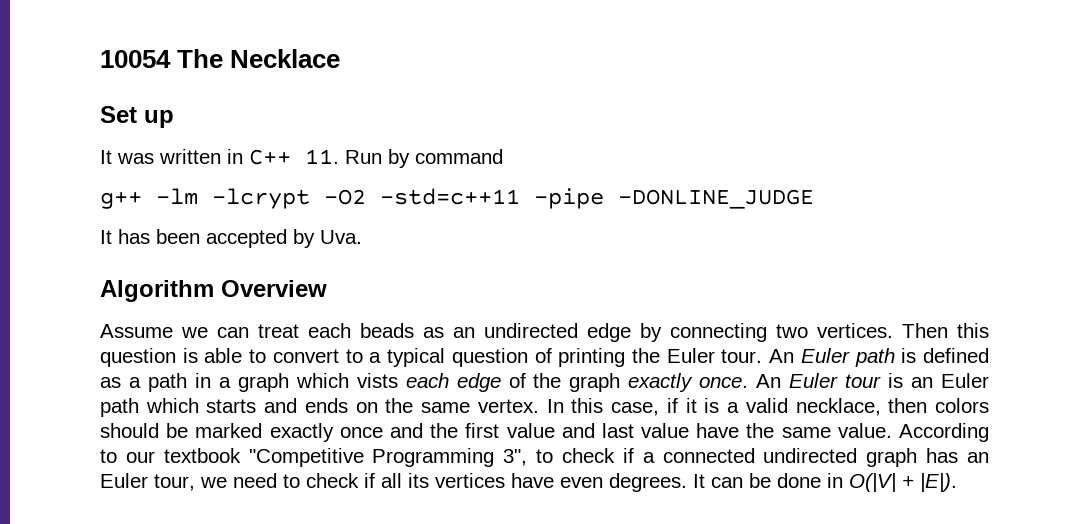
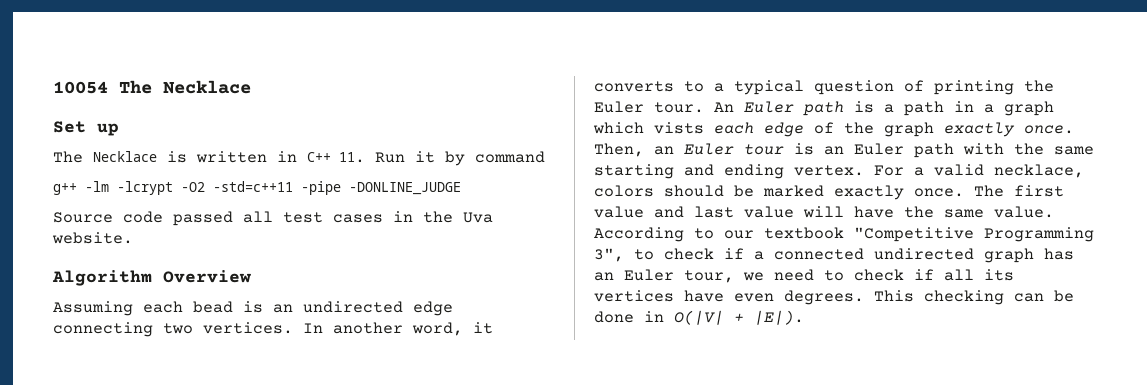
- It was written in C++ 11. Run by command
+ The Necklace is written in C++ 11. Run it by command
- It has been accepted by Uva.
+ Source code passed all test cases in the Uva website.
  Algorithm Overview
- Assume we can treat each beads as an undirected edge by connecting two vertices.
+ Assuming each bead is an undirected edge connecting two vertices.
- Then this question is able to convert to a typical question of printing the Euler tour.
+ In another word, it converts to a typical question of printing the Euler tour.
- An Euler path is defined as a path in a graph which vists each edge of the graph exactly once.
+ An Euler path is a path in a graph which vists each edge of the graph exactly once.
- An Euler tour is an Euler path which starts and ends on the same vertex. In this case, if it is a valid necklace, then colors should be marked exactly once and the first value and last value have the same value.
+ Then, an Euler tour is an Euler path with the same starting and ending vertex. For a valid necklace, colors should be marked exactly once. The first value and last value will have the same value.
- It can be done in O(|V| + |E|).
+ This checking can be done in O(|V| + |E|).

